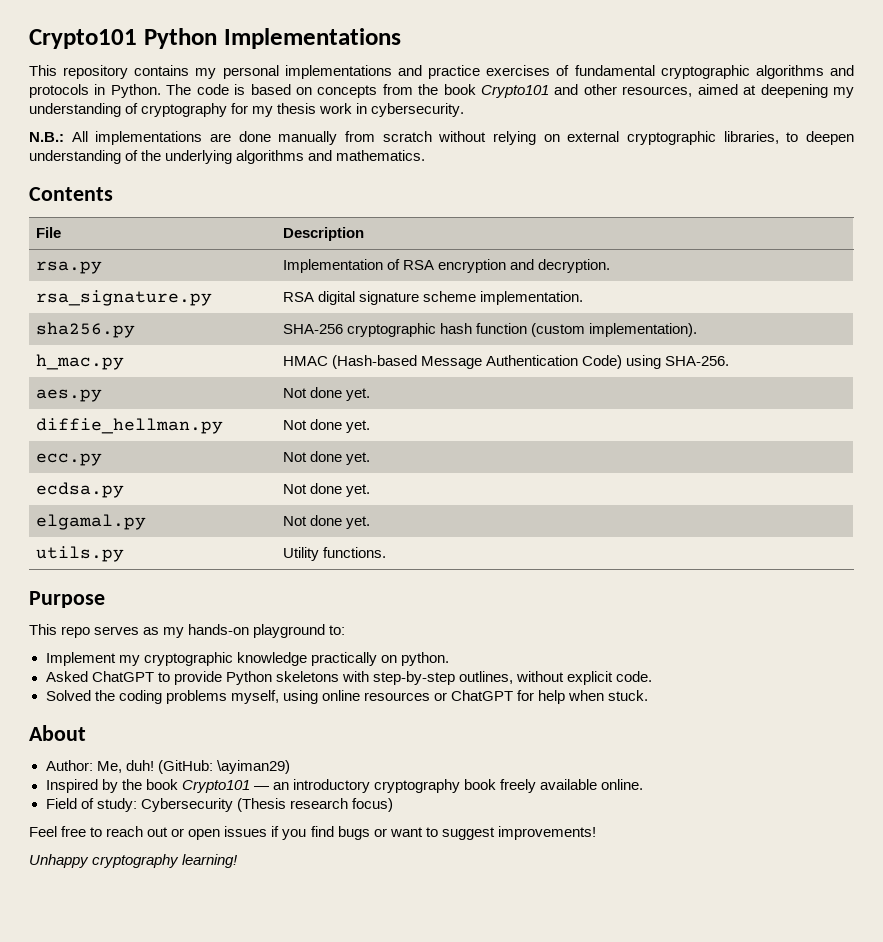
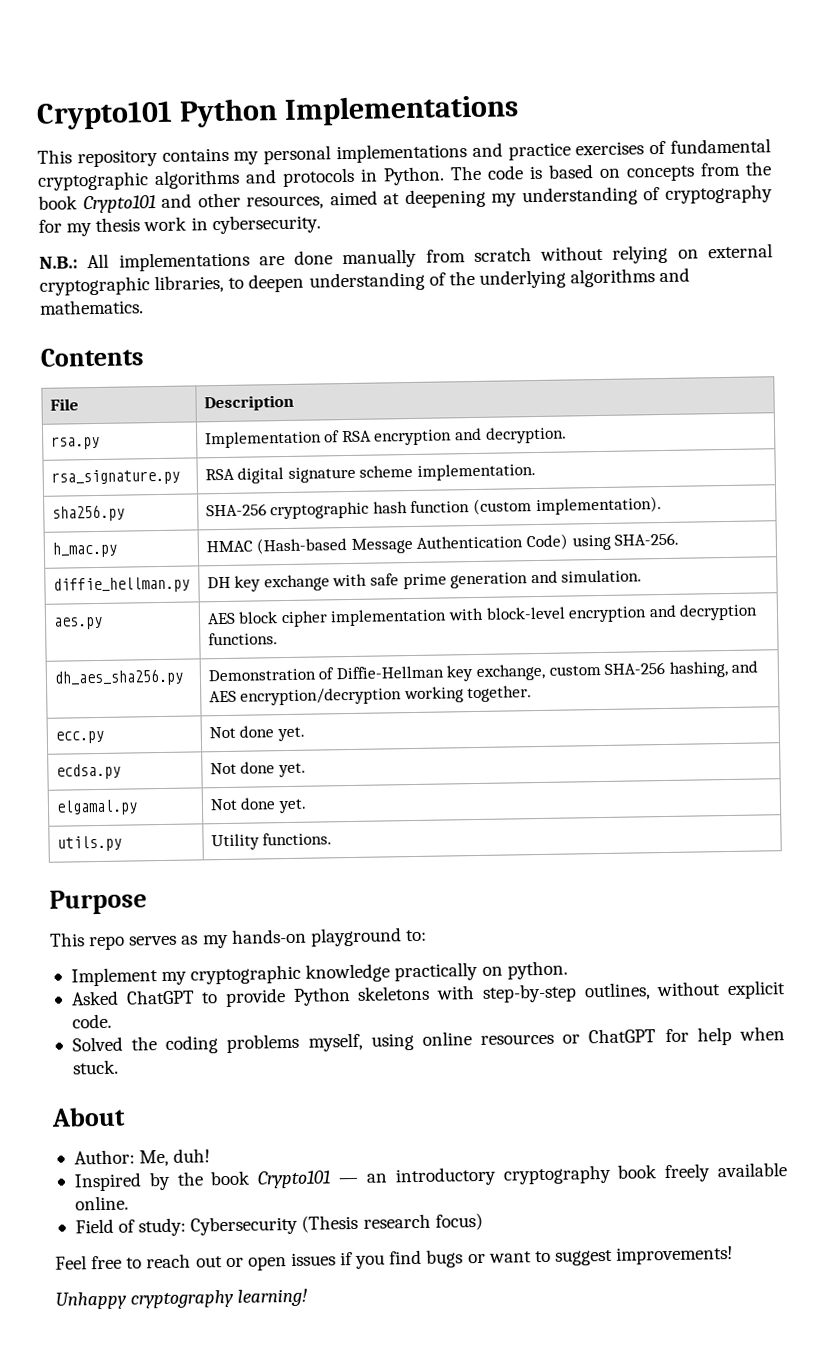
- aes.py | Not done yet.
- diffie_hellman.py | Not done yet.
+ diffie_hellman.py | DH key exchange with safe prime generation and simulation.
+ aes.py | AES block cipher implementation with block-level encryption and decryption functions.
+ dh_aes_sha256.py | Demonstration of Diffie-Hellman key exchange, custom SHA-256 hashing, and AES encryption/decryption working together.
- (GitHub: \ayiman29)

